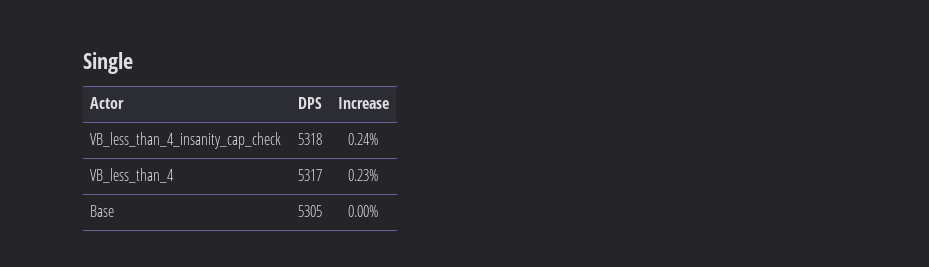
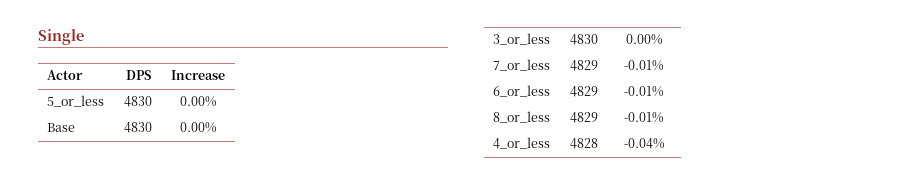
- VB_less_than_4_insanity_cap_check | 5318 | 0.24%
- VB_less_than_4 | 5317 | 0.23%
+ 5_or_less | 4830 | 0.00%
- Base | 5305 | 0.00%
+ Base | 4830 | 0.00%
+ 3_or_less | 4830 | 0.00%
+ 7_or_less | 4829 | -0.01%
+ 6_or_less | 4829 | -0.01%
+ 8_or_less | 4829 | -0.01%
+ 4_or_less | 4828 | -0.04%

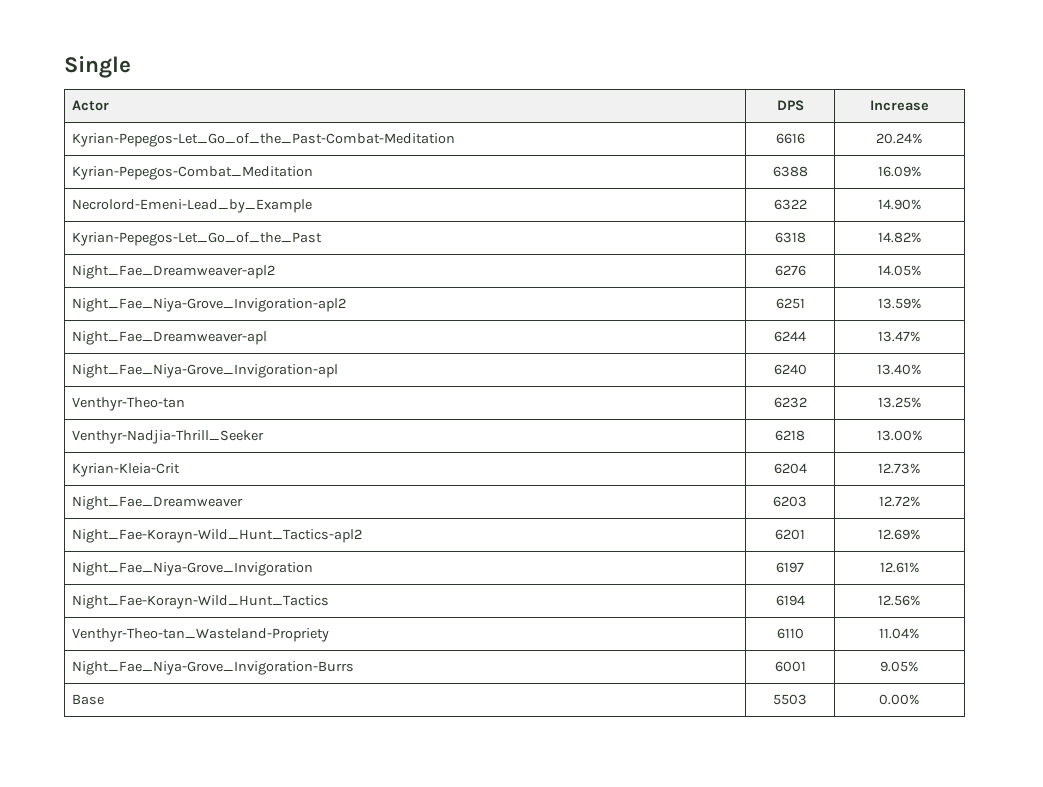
- 5_or_less | 4830 | 0.00%
+ Kyrian-Pepegos-Let_Go_of_the_Past-Combat-Meditation | 6616 | 20.24%
+ Kyrian-Pepegos-Combat_Meditation | 6388 | 16.09%
+ Necrolord-Emeni-Lead_by_Example | 6322 | 14.90%
+ Kyrian-Pepegos-Let_Go_of_the_Past | 6318 | 14.82%
+ Night_Fae_Dreamweaver-apl2 | 6276 | 14.05%
+ Night_Fae_Niya-Grove_Invigoration-apl2 | 6251 | 13.59%
+ Night_Fae_Dreamweaver-apl | 6244 | 13.47%
+ Night_Fae_Niya-Grove_Invigoration-apl | 6240 | 13.40%
+ Venthyr-Theo-tan | 6232 | 13.25%
+ Venthyr-Nadjia-Thrill_Seeker | 6218 | 13.00%
+ Kyrian-Kleia-Crit | 6204 | 12.73%
+ Night_Fae_Dreamweaver | 6203 | 12.72%
+ Night_Fae-Korayn-Wild_Hunt_Tactics-apl2 | 6201 | 12.69%
+ Night_Fae_Niya-Grove_Invigoration | 6197 | 12.61%
+ Night_Fae-Korayn-Wild_Hunt_Tactics | 6194 | 12.56%
+ Venthyr-Theo-tan_Wasteland-Propriety | 6110 | 11.04%
+ Night_Fae_Niya-Grove_Invigoration-Burrs | 6001 | 9.05%
- Base | 4830 | 0.00%
- 3_or_less | 4830 | 0.00%
- 7_or_less | 4829 | -0.01%
- 6_or_less | 4829 | -0.01%
- 8_or_less | 4829 | -0.01%
- 4_or_less | 4828 | -0.04%
+ Base | 5503 | 0.00%

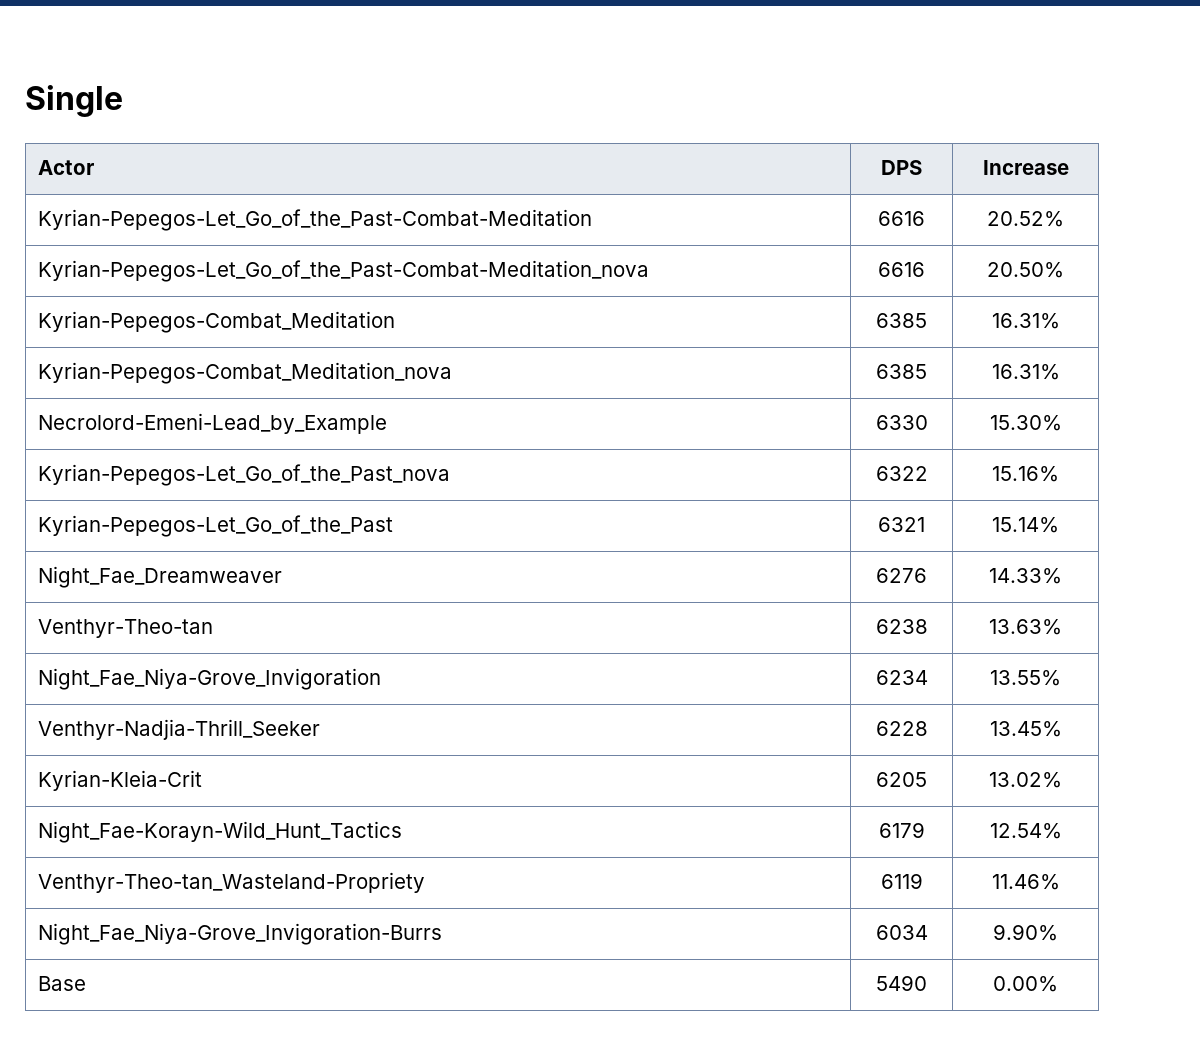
- Kyrian-Pepegos-Let_Go_of_the_Past-Combat-Meditation | 6616 | 20.24%
- Kyrian-Pepegos-Combat_Meditation | 6388 | 16.09%
- Necrolord-Emeni-Lead_by_Example | 6322 | 14.90%
+ Kyrian-Pepegos-Let_Go_of_the_Past-Combat-Meditation | 6616 | 20.52%
+ Kyrian-Pepegos-Let_Go_of_the_Past-Combat-Meditation_nova | 6616 | 20.50%
+ Kyrian-Pepegos-Combat_Meditation | 6385 | 16.31%
+ Kyrian-Pepegos-Combat_Meditation_nova | 6385 | 16.31%
+ Necrolord-Emeni-Lead_by_Example | 6330 | 15.30%
+ Kyrian-Pepegos-Let_Go_of_the_Past_nova | 6322 | 15.16%
- Kyrian-Pepegos-Let_Go_of_the_Past | 6318 | 14.82%
- Night_Fae_Dreamweaver-apl2 | 6276 | 14.05%
- Night_Fae_Niya-Grove_Invigoration-apl2 | 6251 | 13.59%
- Night_Fae_Dreamweaver-apl | 6244 | 13.47%
- Night_Fae_Niya-Grove_Invigoration-apl | 6240 | 13.40%
- Venthyr-Theo-tan | 6232 | 13.25%
+ Kyrian-Pepegos-Let_Go_of_the_Past | 6321 | 15.14%
+ Night_Fae_Dreamweaver | 6276 | 14.33%
+ Venthyr-Theo-tan | 6238 | 13.63%
+ Night_Fae_Niya-Grove_Invigoration | 6234 | 13.55%
- Venthyr-Nadjia-Thrill_Seeker | 6218 | 13.00%
+ Venthyr-Nadjia-Thrill_Seeker | 6228 | 13.45%
- Kyrian-Kleia-Crit | 6204 | 12.73%
- Night_Fae_Dreamweaver | 6203 | 12.72%
- Night_Fae-Korayn-Wild_Hunt_Tactics-apl2 | 6201 | 12.69%
- Night_Fae_Niya-Grove_Invigoration | 6197 | 12.61%
+ Kyrian-Kleia-Crit | 6205 | 13.02%
- Night_Fae-Korayn-Wild_Hunt_Tactics | 6194 | 12.56%
+ Night_Fae-Korayn-Wild_Hunt_Tactics | 6179 | 12.54%
- Venthyr-Theo-tan_Wasteland-Propriety | 6110 | 11.04%
+ Venthyr-Theo-tan_Wasteland-Propriety | 6119 | 11.46%
- Night_Fae_Niya-Grove_Invigoration-Burrs | 6001 | 9.05%
+ Night_Fae_Niya-Grove_Invigoration-Burrs | 6034 | 9.90%
- Base | 5503 | 0.00%
+ Base | 5490 | 0.00%

